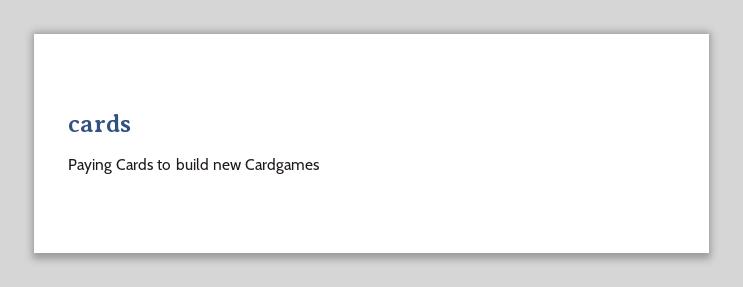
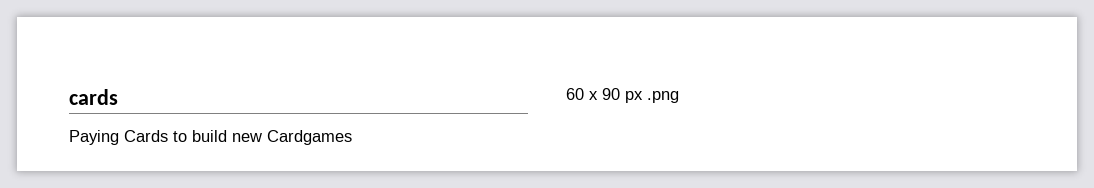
+ 60 x 90 px .png

